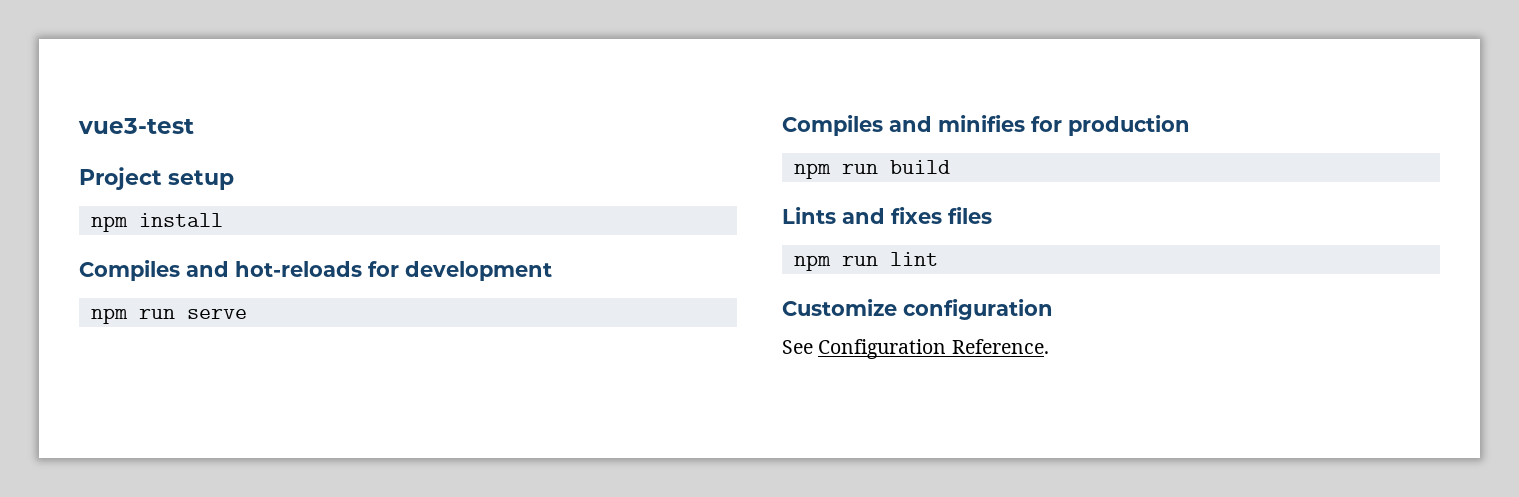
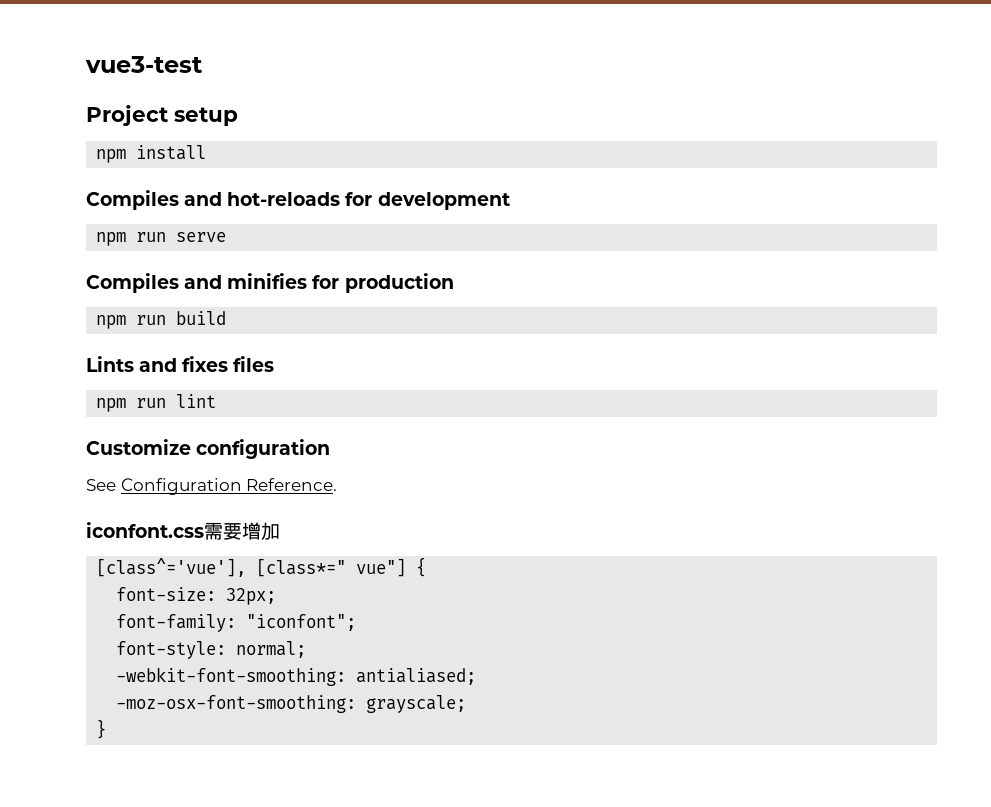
+ iconfont.css需要增加
+ [class^='vue'], [class*=" vue"] {
+ font-size: 32px;
+ font-family: "iconfont";
+ font-style: normal;
+ -webkit-font-smoothing: antialiased;
+ -moz-osx-font-smoothing: grayscale;
+ }

